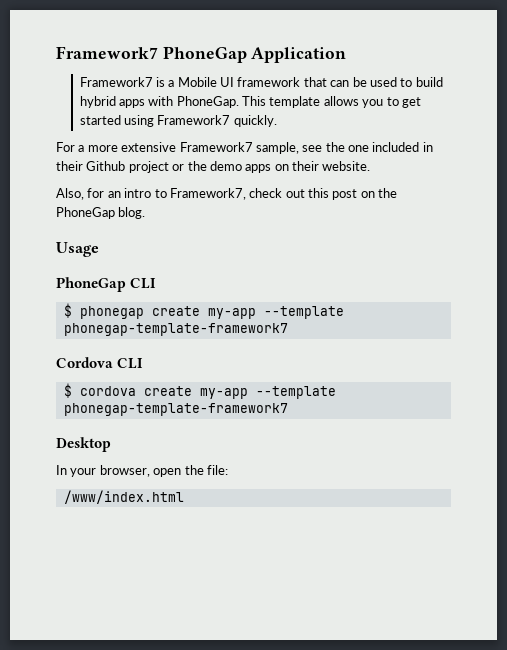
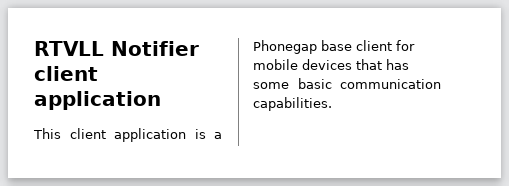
- Framework7 PhoneGap Application
- Framework7 is a Mobile UI framework that can be used to build hybrid apps with PhoneGap. This template allows you to get started using Framework7 quickly.
- For a more extensive Framework7 sample, see the one included in their Github project or the demo apps on their website.
- Also, for an intro to Framework7, check out this post on the PhoneGap blog.
- Usage
- PhoneGap CLI
- $ phonegap create my-app --template phonegap-template-framework7
- Cordova CLI
- $ cordova create my-app --template phonegap-template-framework7
- Desktop
- In your browser, open the file:
- /www/index.html
+ RTVLL Notifier client application
+ This client application is a Phonegap base client for mobile devices that has some basic communication capabilities.

